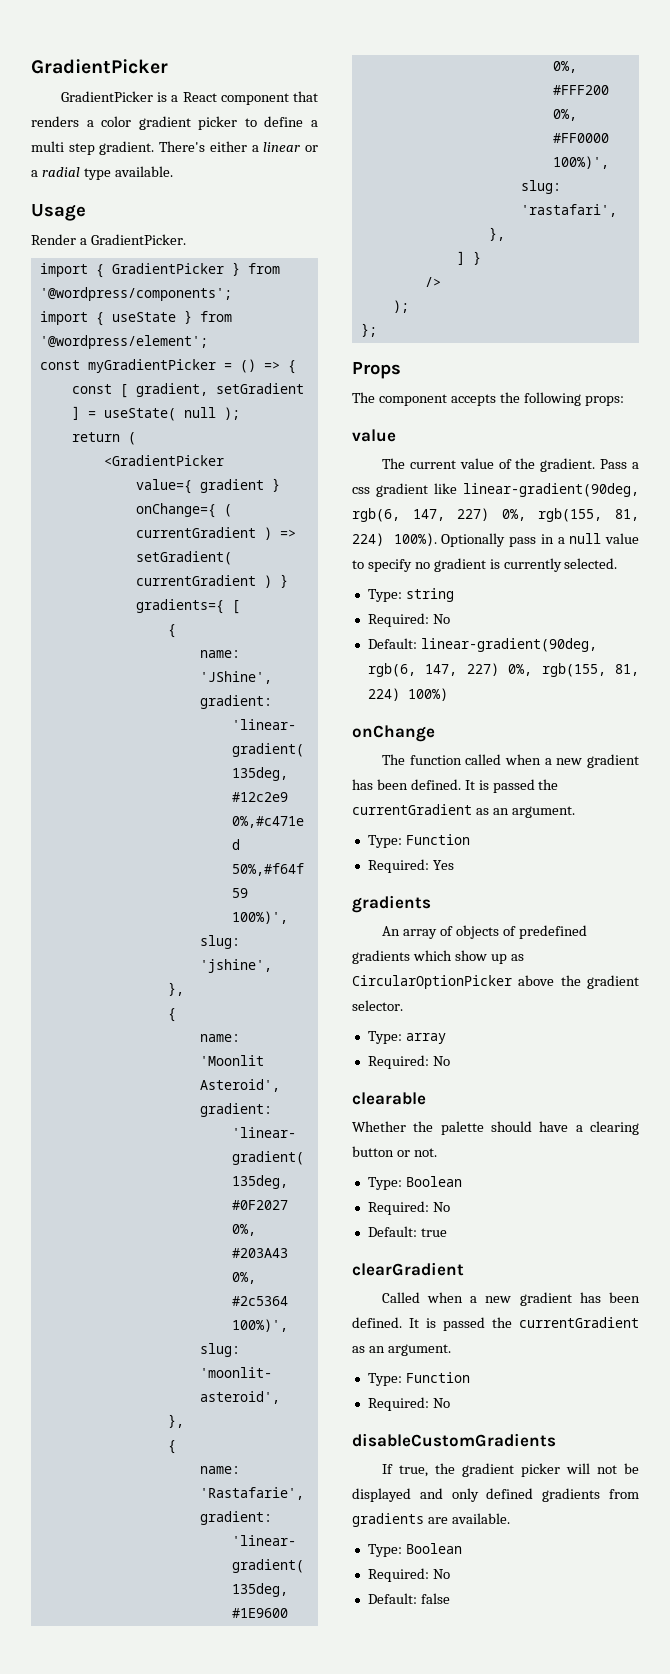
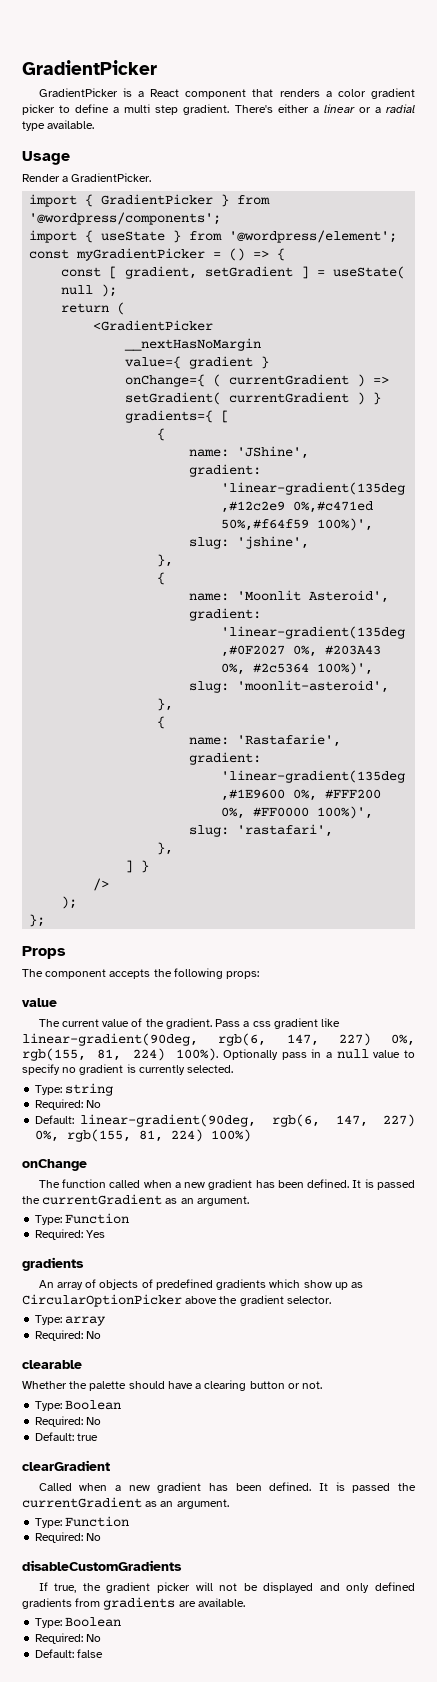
+ __nextHasNoMargin

